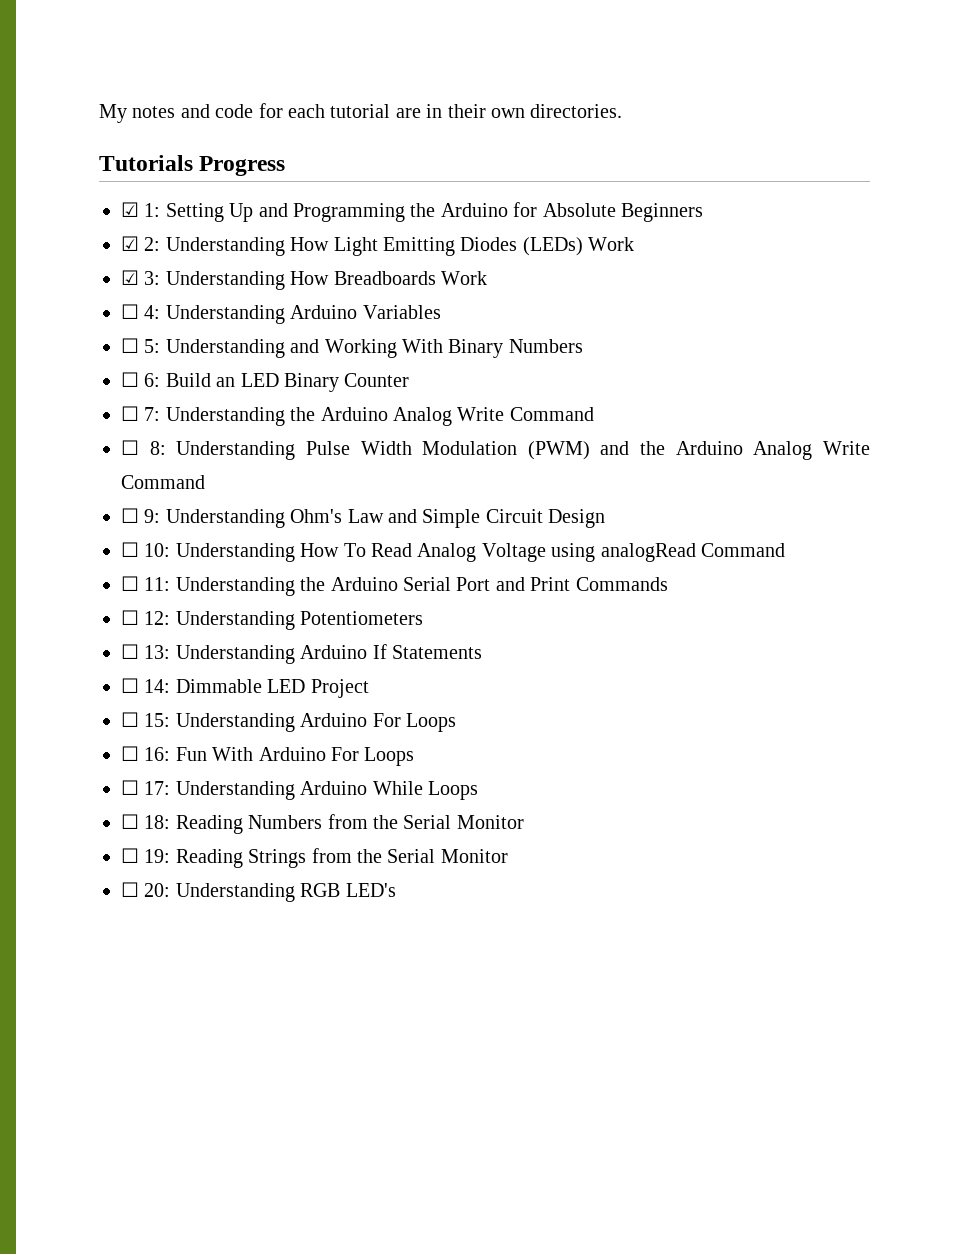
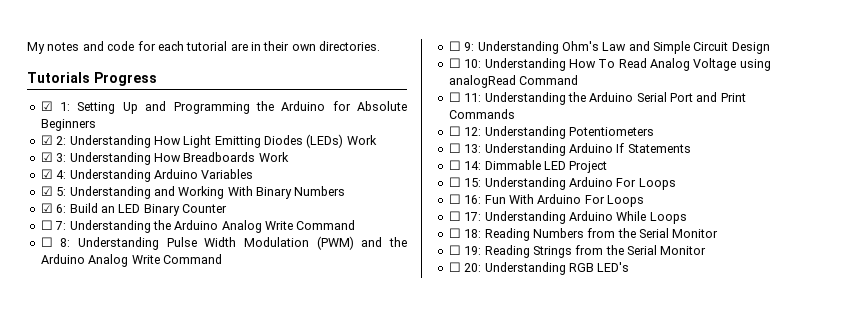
- ☐ 4: Understanding Arduino Variables
+ ☑ 4: Understanding Arduino Variables
- ☐ 5: Understanding and Working With Binary Numbers
+ ☑ 5: Understanding and Working With Binary Numbers
- ☐ 6: Build an LED Binary Counter
+ ☑ 6: Build an LED Binary Counter

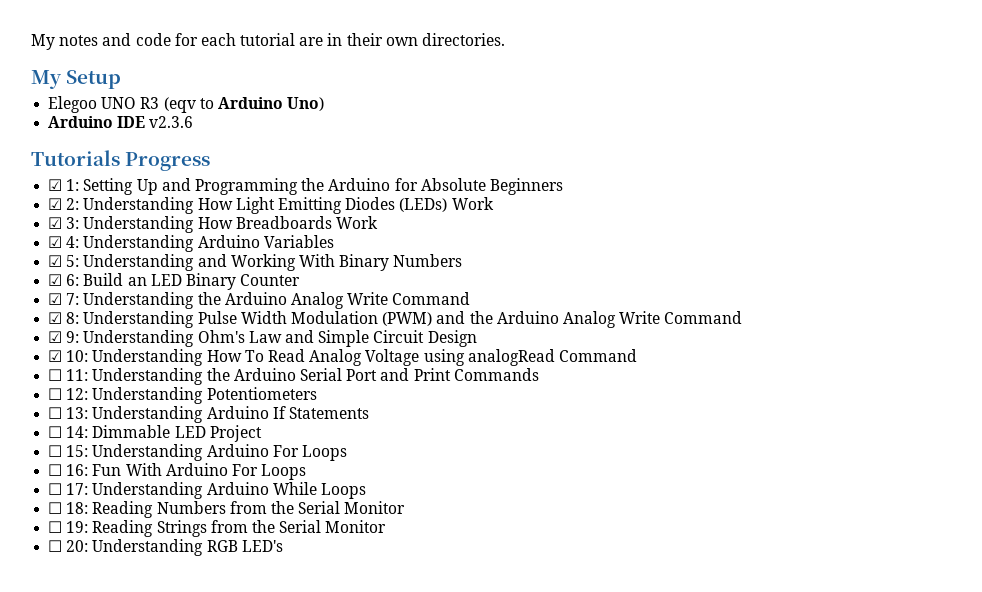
+ My Setup
+ Elegoo UNO R3 (eqv to Arduino Uno)
+ Arduino IDE v2.3.6
- ☐ 7: Understanding the Arduino Analog Write Command
+ ☑ 7: Understanding the Arduino Analog Write Command
- ☐ 8: Understanding Pulse Width Modulation (PWM) and the Arduino Analog Write Command
+ ☑ 8: Understanding Pulse Width Modulation (PWM) and the Arduino Analog Write Command
- ☐ 9: Understanding Ohm's Law and Simple Circuit Design
+ ☑ 9: Understanding Ohm's Law and Simple Circuit Design
- ☐ 10: Understanding How To Read Analog Voltage using analogRead Command
+ ☑ 10: Understanding How To Read Analog Voltage using analogRead Command

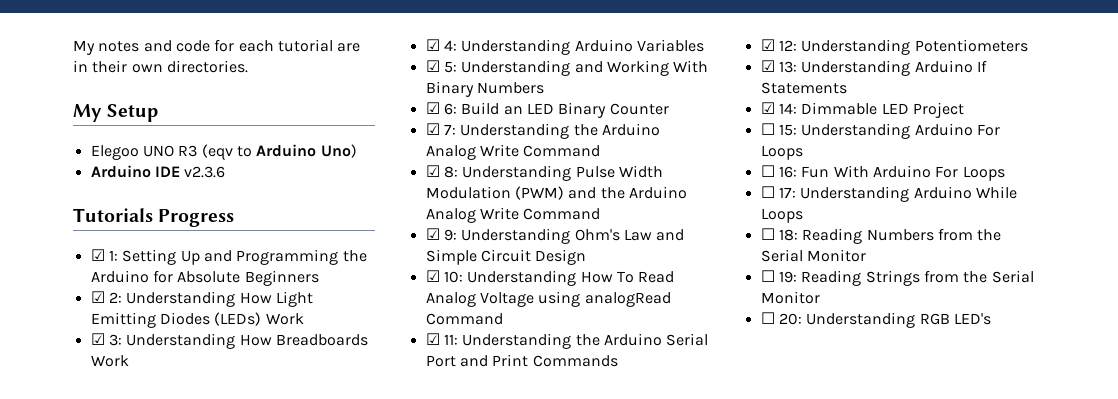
- ☐ 11: Understanding the Arduino Serial Port and Print Commands
+ ☑ 11: Understanding the Arduino Serial Port and Print Commands
- ☐ 12: Understanding Potentiometers
+ ☑ 12: Understanding Potentiometers
- ☐ 13: Understanding Arduino If Statements
+ ☑ 13: Understanding Arduino If Statements
- ☐ 14: Dimmable LED Project
+ ☑ 14: Dimmable LED Project

